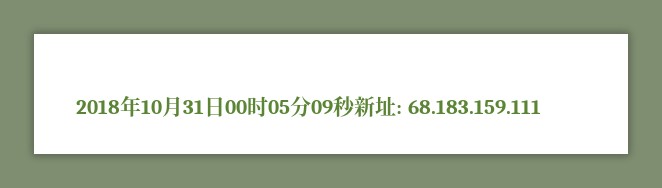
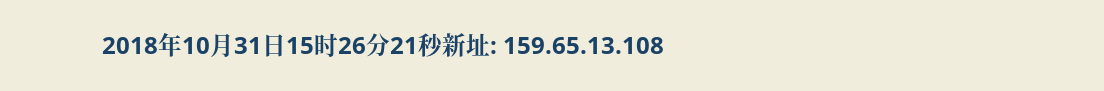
- 2018年10月31日00时05分09秒新址: 68.183.159.111
+ 2018年10月31日15时26分21秒新址: 159.65.13.108

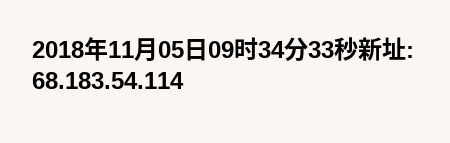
- 2018年10月31日15时26分21秒新址: 159.65.13.108
+ 2018年11月05日09时34分33秒新址: 68.183.54.114

